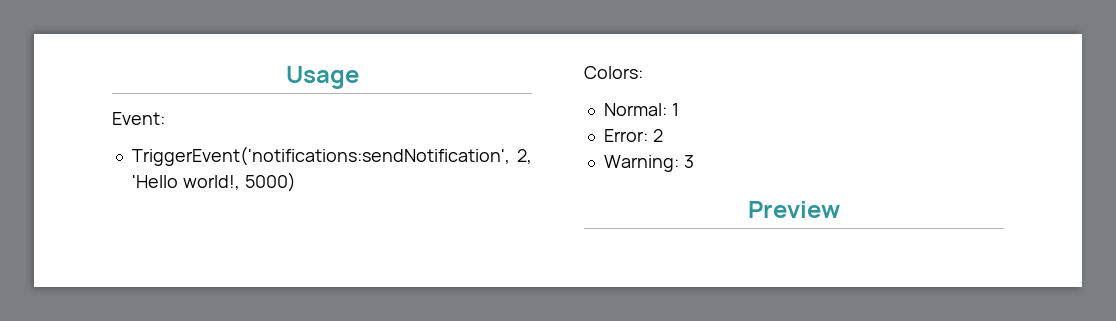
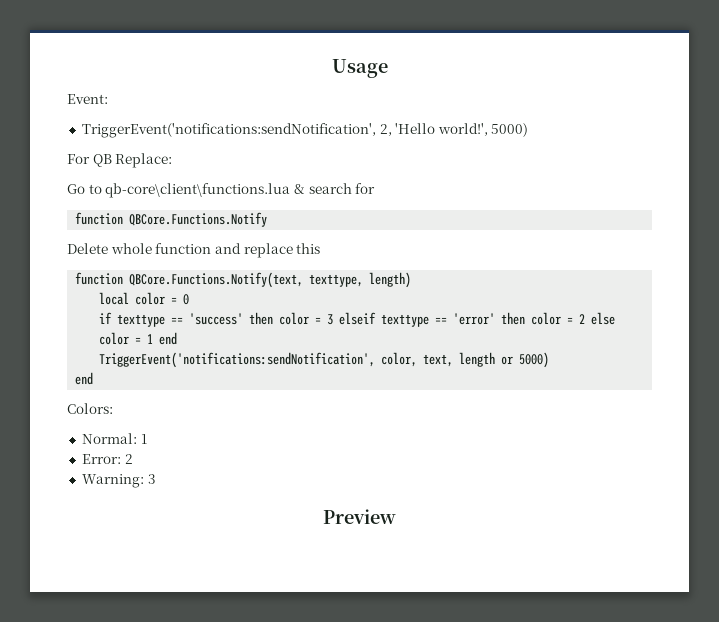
- TriggerEvent('notifications:sendNotification', 2, 'Hello world!, 5000)
+ TriggerEvent('notifications:sendNotification', 2, 'Hello world!', 5000)
+ For QB Replace:
+ Go to qb-core\client\functions.lua & search for
+ function QBCore.Functions.Notify
+ Delete whole function and replace this
+ function QBCore.Functions.Notify(text, texttype, length)
+ local color = 0
+ if texttype == 'success' then color = 3 elseif texttype == 'error' then color = 2 else color = 1 end
+ TriggerEvent('notifications:sendNotification', color, text, length or 5000)
+ end

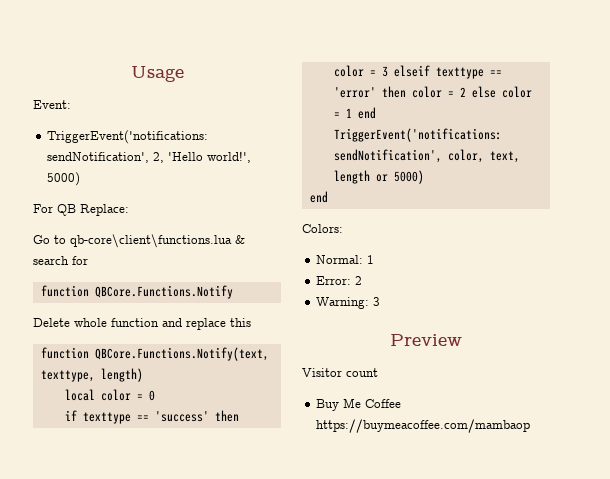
+ Visitor count
+ Buy Me Coffee https://buymeacoffee.com/mambaop

